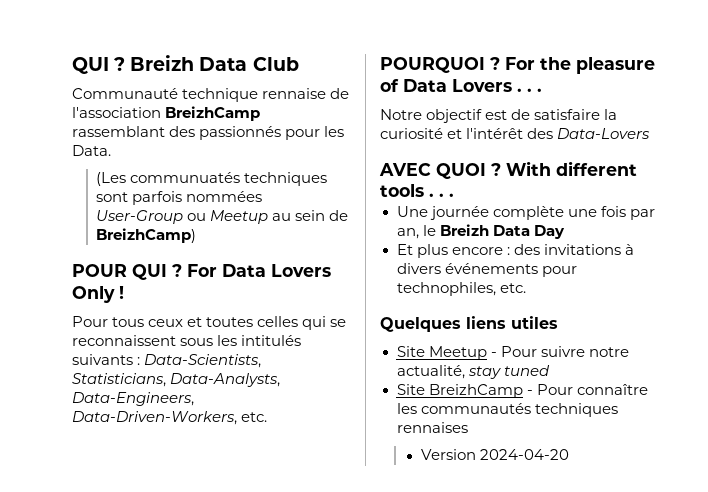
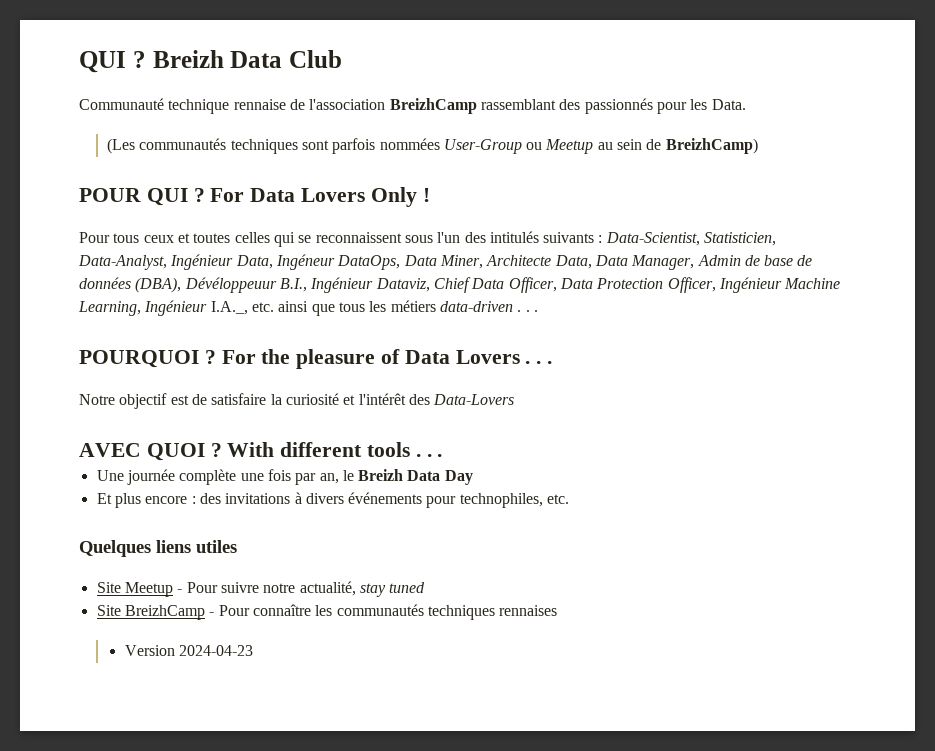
- (Les communuatés techniques sont parfois nommées User-Group ou Meetup au sein de BreizhCamp)
+ (Les communautés techniques sont parfois nommées User-Group ou Meetup au sein de BreizhCamp)
- Pour tous ceux et toutes celles qui se reconnaissent sous les intitulés suivants : Data-Scientists, Statisticians, Data-Analysts, Data-Engineers, Data-Driven-Workers, etc.
+ Pour tous ceux et toutes celles qui se reconnaissent sous l'un des intitulés suivants : Data-Scientist, Statisticien, Data-Analyst, Ingénieur Data, Ingéneur DataOps, Data Miner, Architecte Data, Data Manager, Admin de base de données (DBA), Dévéloppeuur B.I., Ingénieur Dataviz, Chief Data Officer, Data Protection Officer, Ingénieur Machine Learning, Ingénieur I.A._, etc. ainsi que tous les métiers data-driven . . .
- Version 2024-04-20
+ Version 2024-04-23

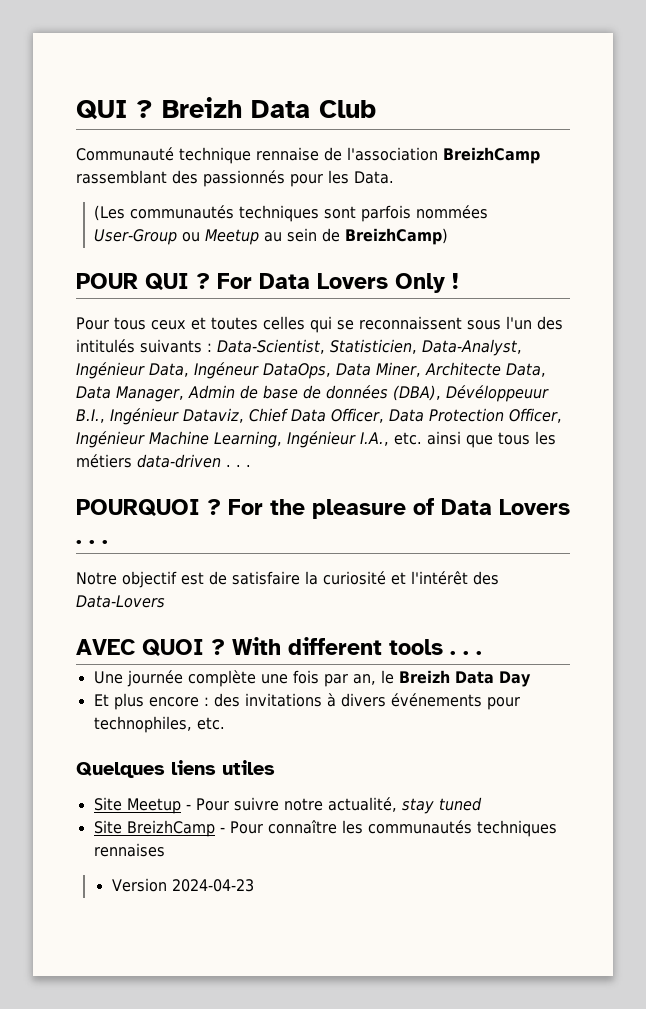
- Pour tous ceux et toutes celles qui se reconnaissent sous l'un des intitulés suivants : Data-Scientist, Statisticien, Data-Analyst, Ingénieur Data, Ingéneur DataOps, Data Miner, Architecte Data, Data Manager, Admin de base de données (DBA), Dévéloppeuur B.I., Ingénieur Dataviz, Chief Data Officer, Data Protection Officer, Ingénieur Machine Learning, Ingénieur I.A._, etc. ainsi que tous les métiers data-driven . . .
+ Pour tous ceux et toutes celles qui se reconnaissent sous l'un des intitulés suivants : Data-Scientist, Statisticien, Data-Analyst, Ingénieur Data, Ingéneur DataOps, Data Miner, Architecte Data, Data Manager, Admin de base de données (DBA), Dévéloppeuur B.I., Ingénieur Dataviz, Chief Data Officer, Data Protection Officer, Ingénieur Machine Learning, Ingénieur I.A., etc. ainsi que tous les métiers data-driven . . .

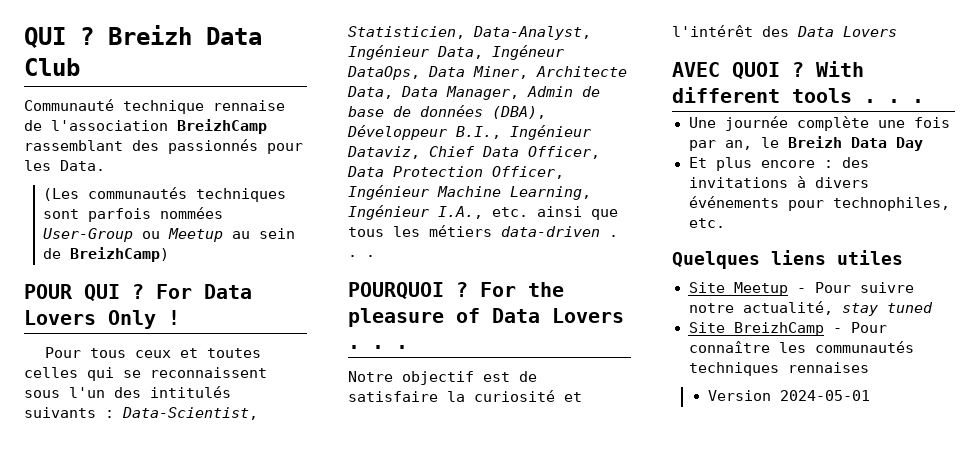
- Pour tous ceux et toutes celles qui se reconnaissent sous l'un des intitulés suivants : Data-Scientist, Statisticien, Data-Analyst, Ingénieur Data, Ingéneur DataOps, Data Miner, Architecte Data, Data Manager, Admin de base de données (DBA), Dévéloppeuur B.I., Ingénieur Dataviz, Chief Data Officer, Data Protection Officer, Ingénieur Machine Learning, Ingénieur I.A., etc. ainsi que tous les métiers data-driven . . .
+ Pour tous ceux et toutes celles qui se reconnaissent sous l'un des intitulés suivants : Data-Scientist, Statisticien, Data-Analyst, Ingénieur Data, Ingéneur DataOps, Data Miner, Architecte Data, Data Manager, Admin de base de données (DBA), Développeur B.I., Ingénieur Dataviz, Chief Data Officer, Data Protection Officer, Ingénieur Machine Learning, Ingénieur I.A., etc. ainsi que tous les métiers data-driven . . .
- Notre objectif est de satisfaire la curiosité et l'intérêt des Data-Lovers
+ Notre objectif est de satisfaire la curiosité et l'intérêt des Data Lovers
- Version 2024-04-23
+ Version 2024-05-01

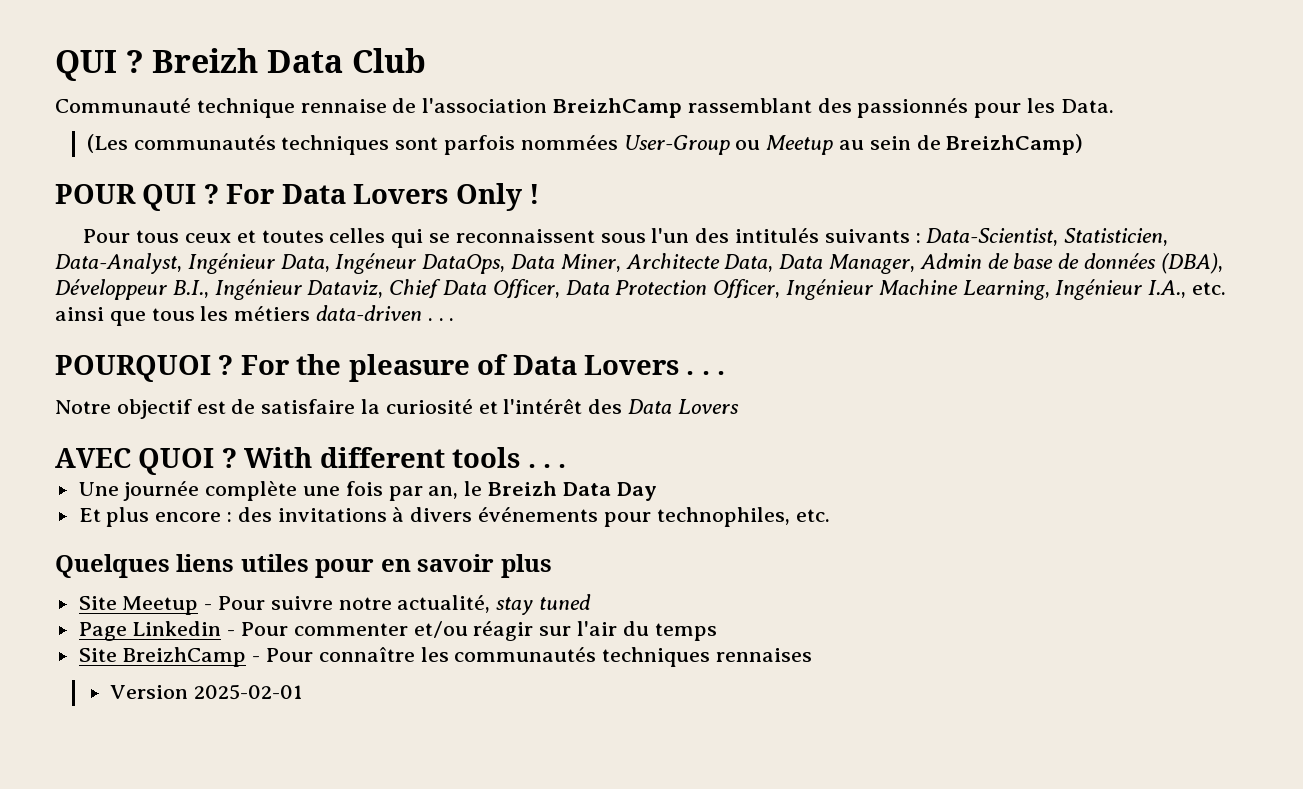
- Quelques liens utiles
+ Quelques liens utiles pour en savoir plus
+ Page Linkedin - Pour commenter et/ou réagir sur l'air du temps
- Version 2024-05-01
+ Version 2025-02-01

